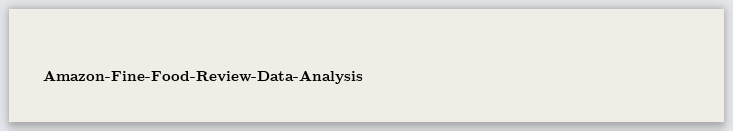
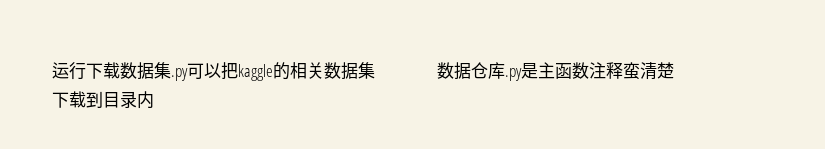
- Amazon-Fine-Food-Review-Data-Analysis
+ 运行下载数据集.py可以把kaggle的相关数据集下载到目录内
+ 数据仓库.py是主函数注释蛮清楚

